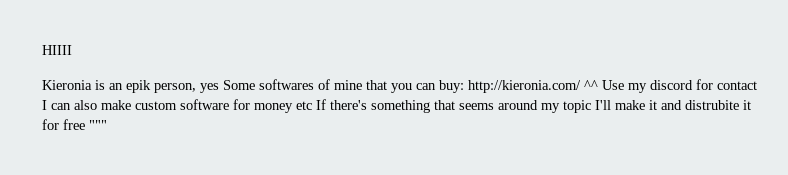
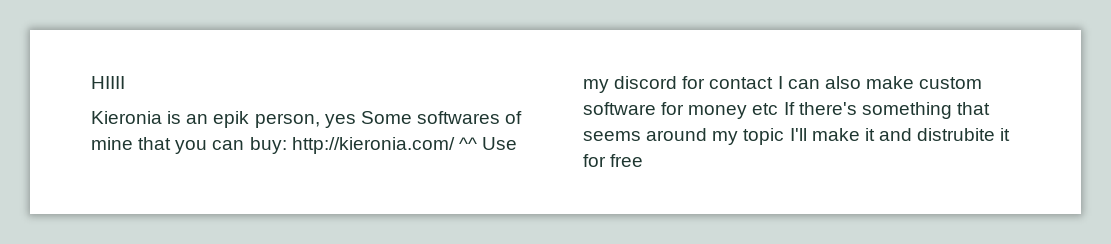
- Kieronia is an epik person, yes Some softwares of mine that you can buy: http://kieronia.com/ ^^ Use my discord for contact I can also make custom software for money etc If there's something that seems around my topic I'll make it and distrubite it for free """
+ Kieronia is an epik person, yes Some softwares of mine that you can buy: http://kieronia.com/ ^^ Use my discord for contact I can also make custom software for money etc If there's something that seems around my topic I'll make it and distrubite it for free

